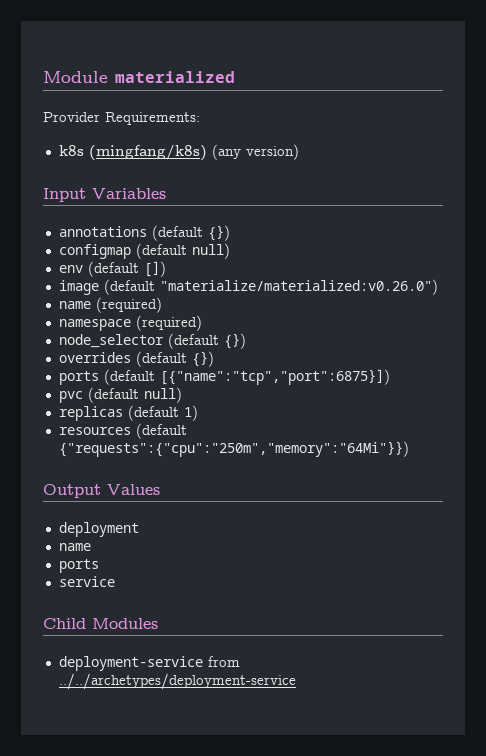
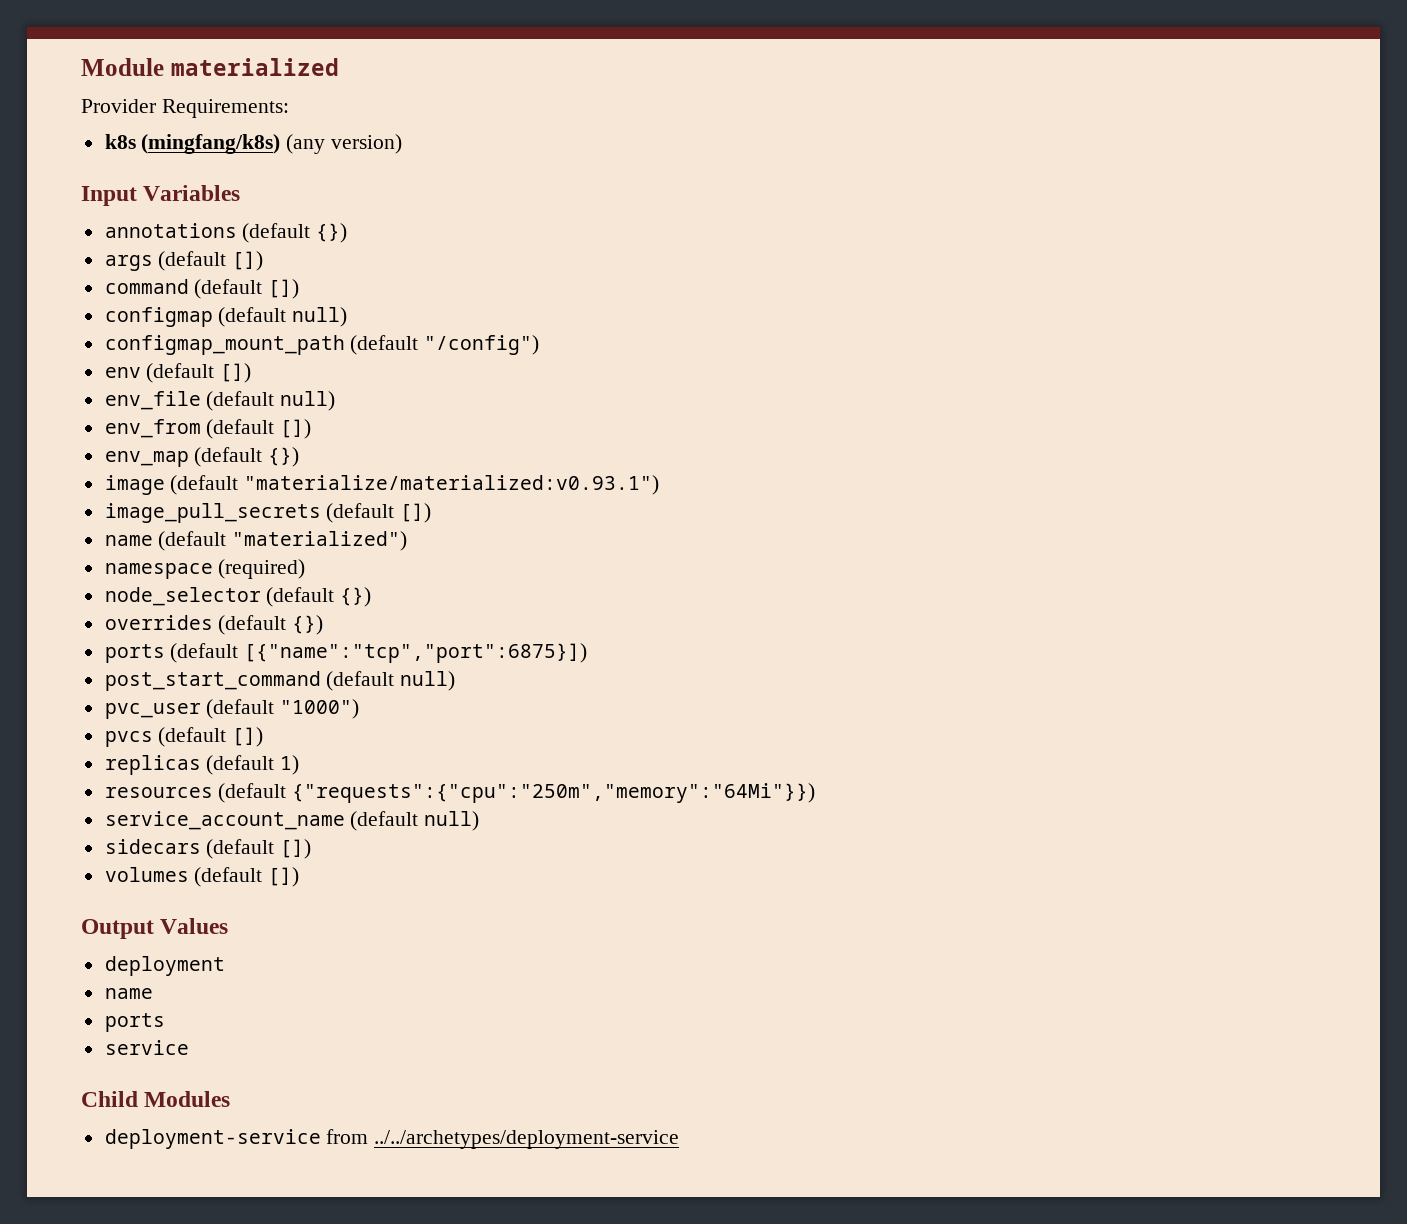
+ args (default [])
+ command (default [])
+ configmap_mount_path (default "/config")
- image (default "materialize/materialized:v0.26.0")
- name (required)
+ env_file (default null)
+ env_from (default [])
+ env_map (default {})
+ image (default "materialize/materialized:v0.93.1")
+ image_pull_secrets (default [])
+ name (default "materialized")
- pvc (default null)
+ post_start_command (default null)
+ pvc_user (default "1000")
+ pvcs (default [])
+ service_account_name (default null)
+ sidecars (default [])
+ volumes (default [])

